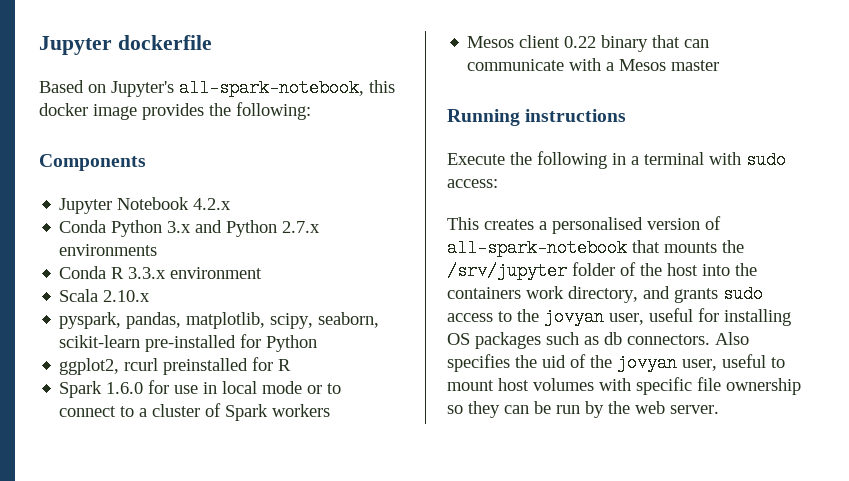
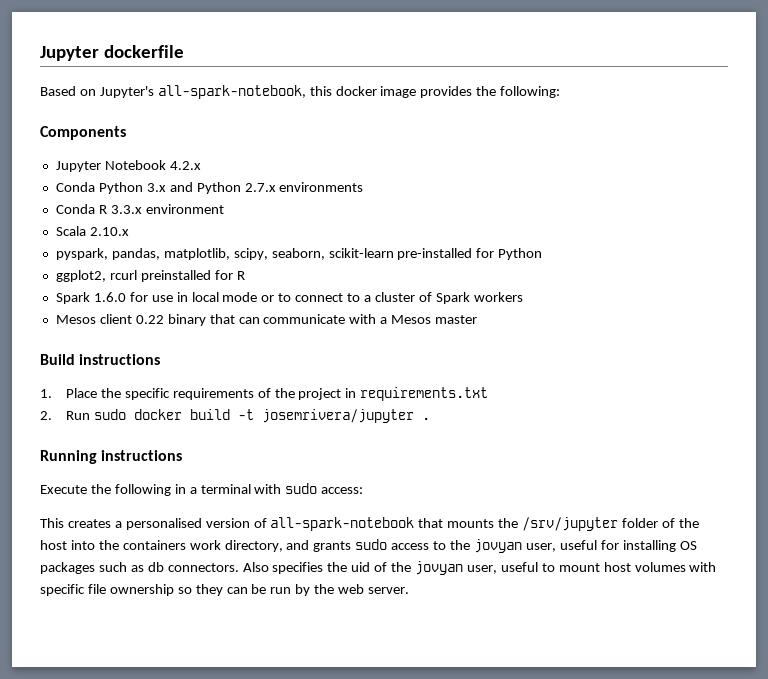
+ Build instructions
+ 1. Place the specific requirements of the project in requirements.txt
+ 2. Run sudo docker build -t josemrivera/jupyter .

